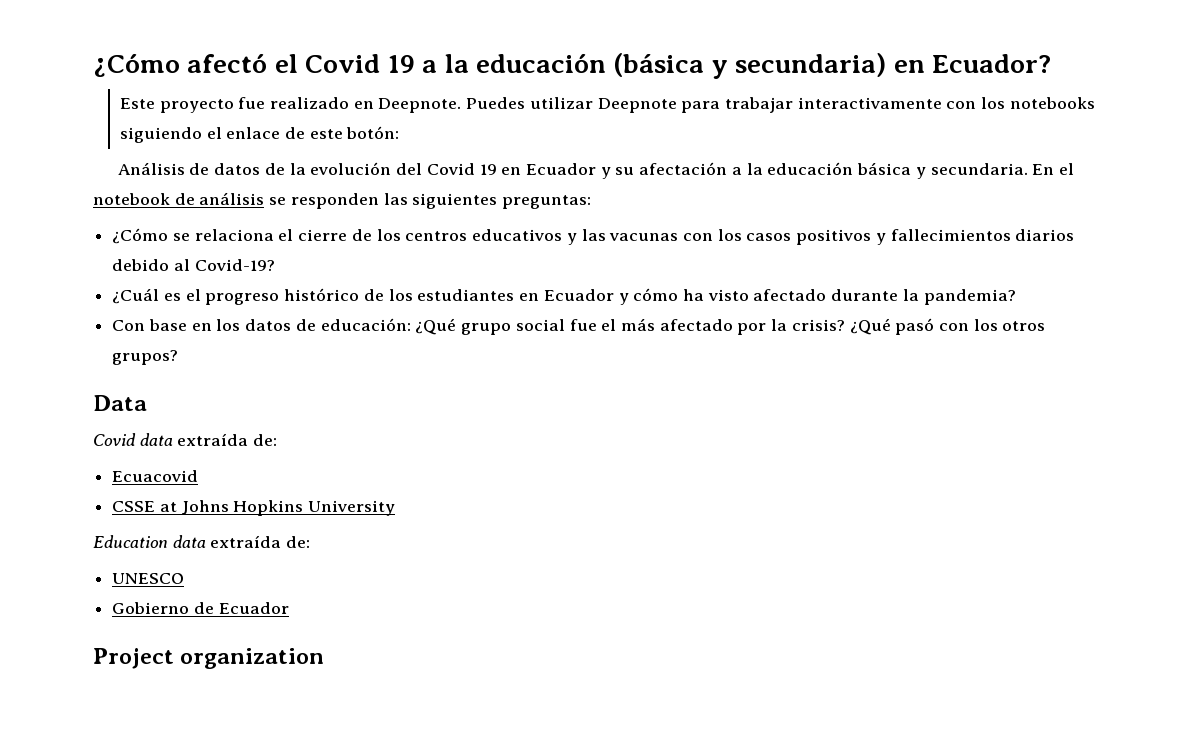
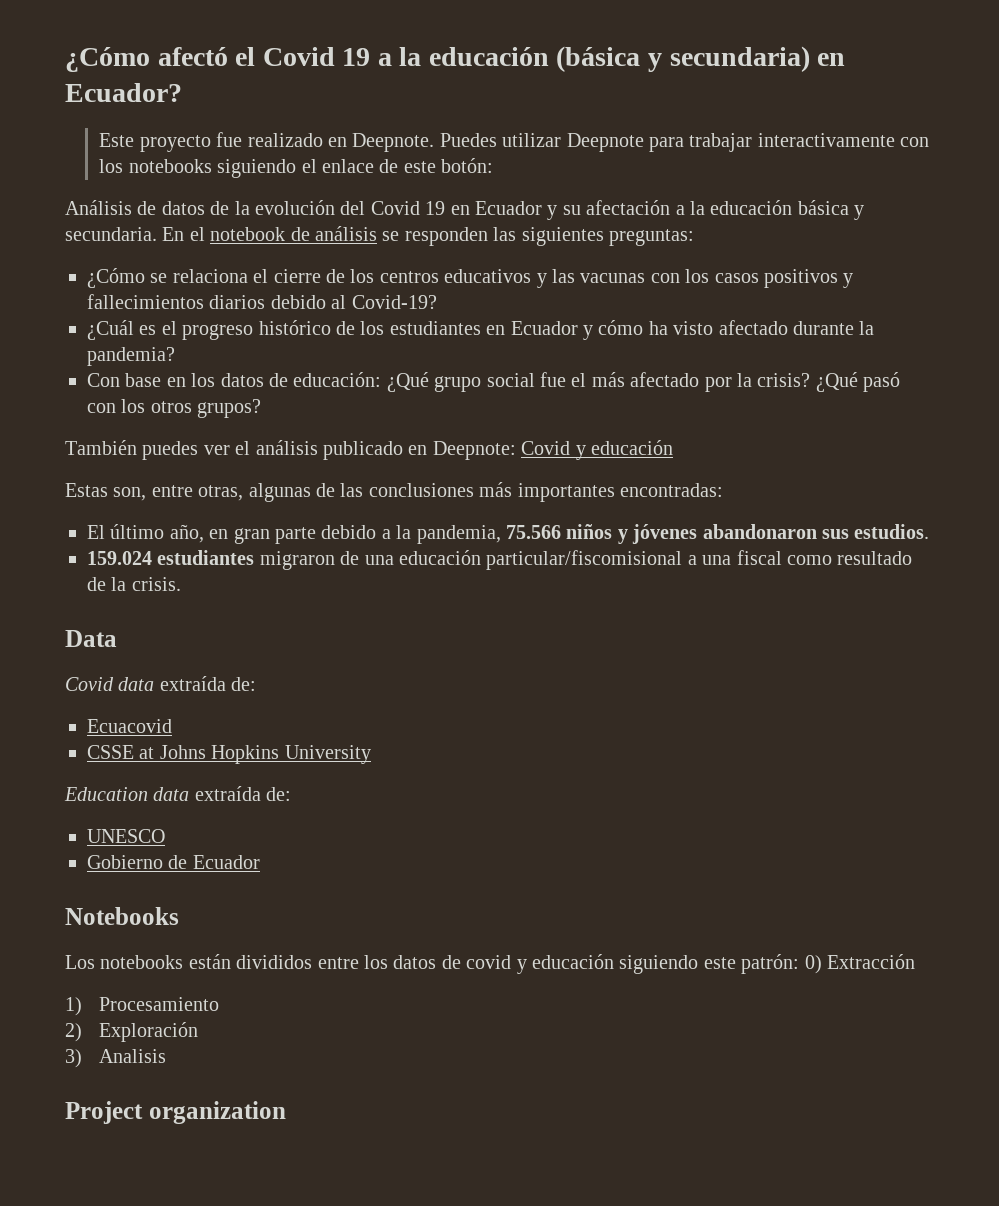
+ También puedes ver el análisis publicado en Deepnote: Covid y educación
+ Estas son, entre otras, algunas de las conclusiones más importantes encontradas:
+ El último año, en gran parte debido a la pandemia, 75.566 niños y jóvenes abandonaron sus estudios.
+ 159.024 estudiantes migraron de una educación particular/fiscomisional a una fiscal como resultado de la crisis.
+ Notebooks
+ Los notebooks están divididos entre los datos de covid y educación siguiendo este patrón: 0) Extracción
+ 1) Procesamiento
+ 2) Exploración
+ 3) Analisis

